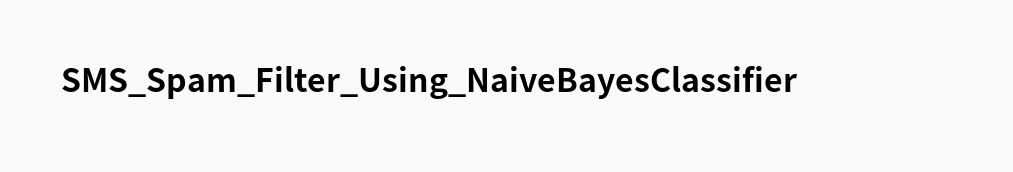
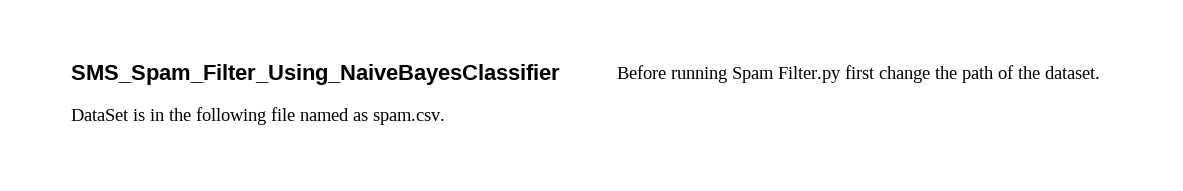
+ DataSet is in the following file named as spam.csv.
+ Before running Spam Filter.py first change the path of the dataset.

